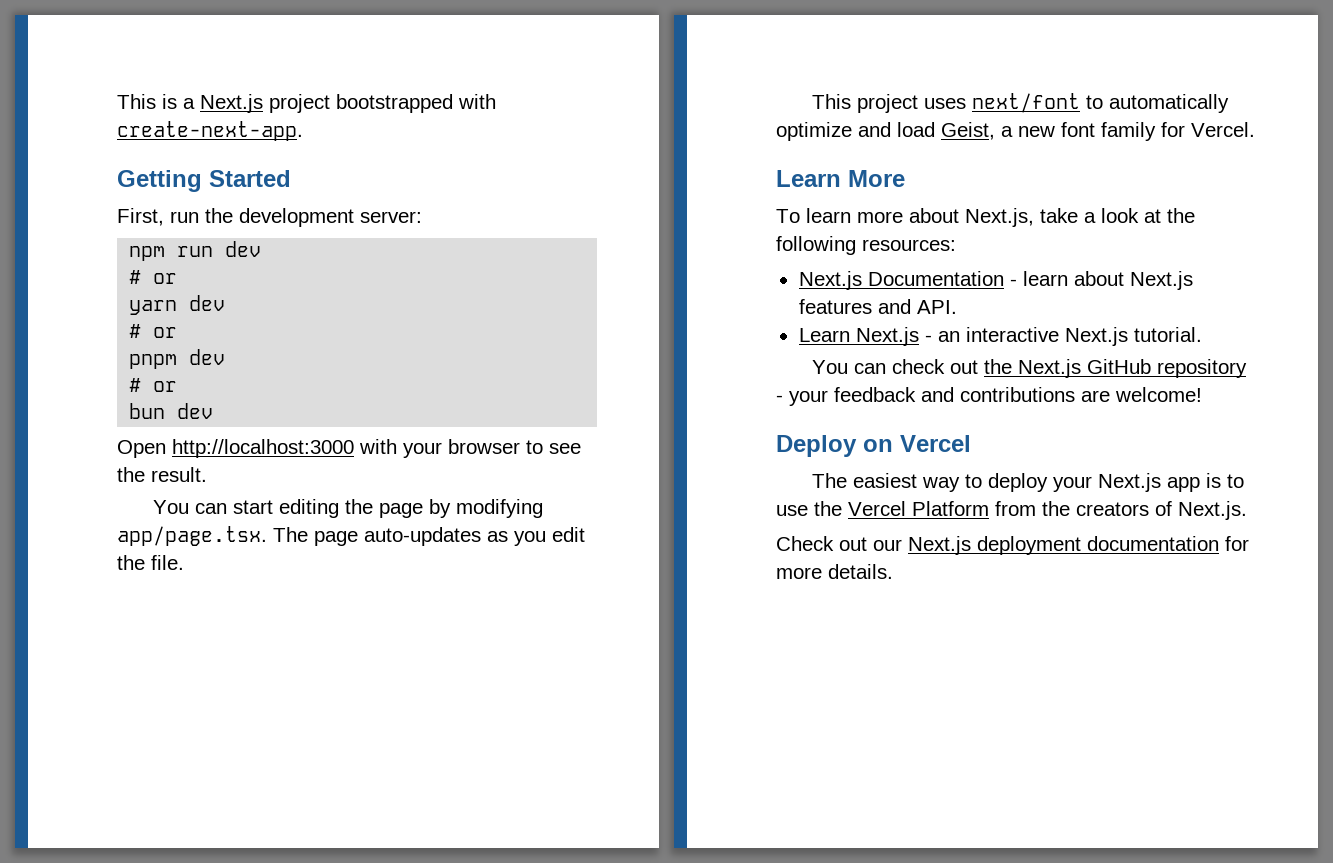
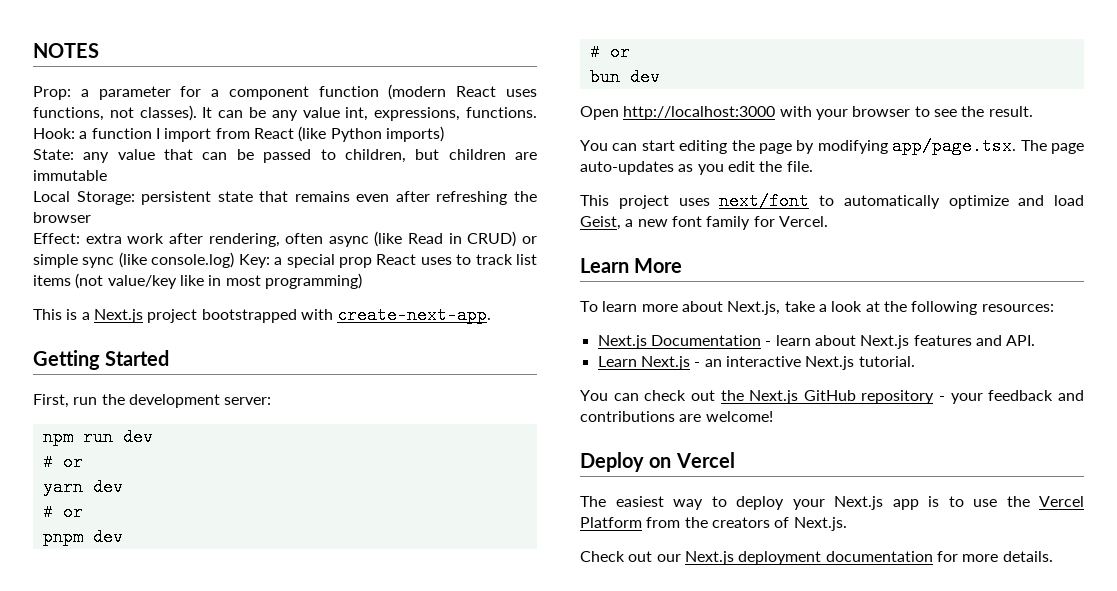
+ NOTES
+ Prop: a parameter for a component function (modern React uses functions, not classes). It can be any value int, expressions, functions. Hook: a function I import from React (like Python imports)
+ State: any value that can be passed to children, but children are immutable
+ Local Storage: persistent state that remains even after refreshing the browser
+ Effect: extra work after rendering, often async (like Read in CRUD) or simple sync (like console.log) Key: a special prop React uses to track list items (not value/key like in most programming)

